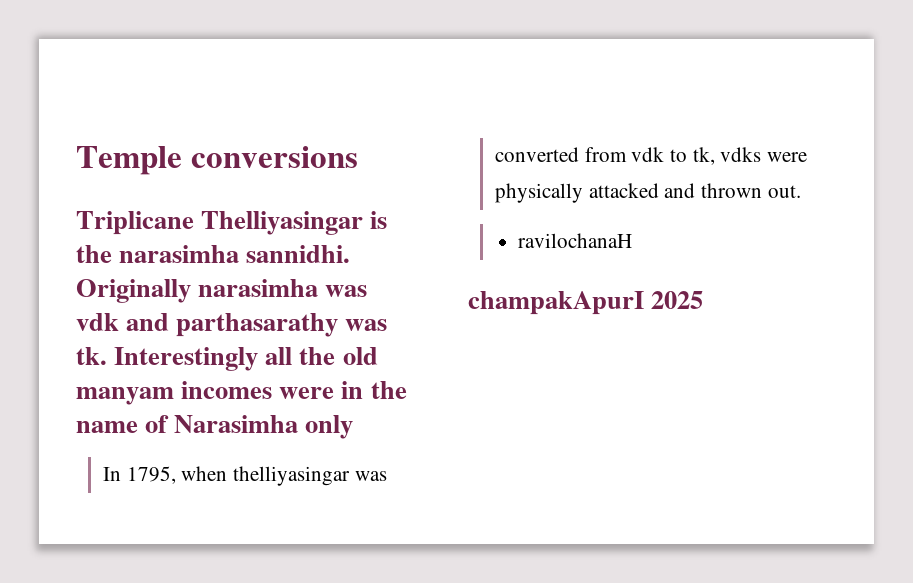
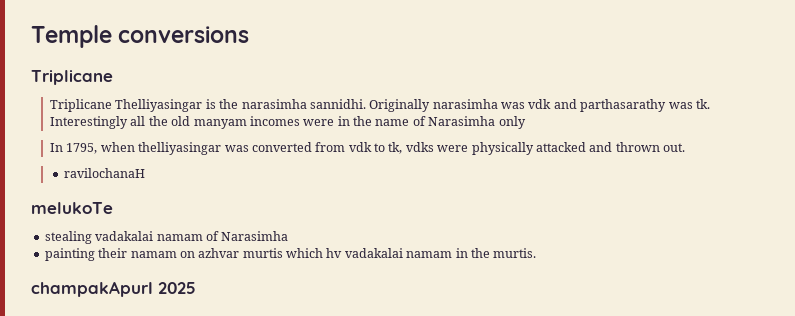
  Temple conversions
+ Triplicane
+ melukoTe
+ stealing vadakalai namam of Narasimha
+ painting their namam on azhvar murtis which hv vadakalai namam in the murtis.

